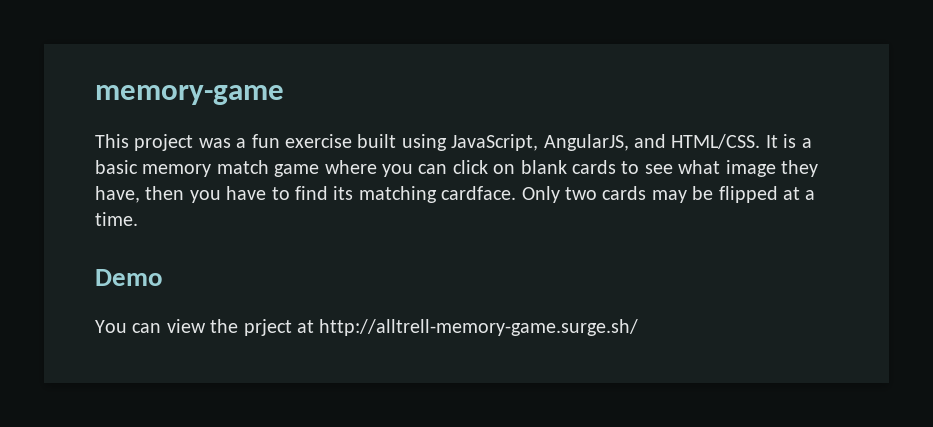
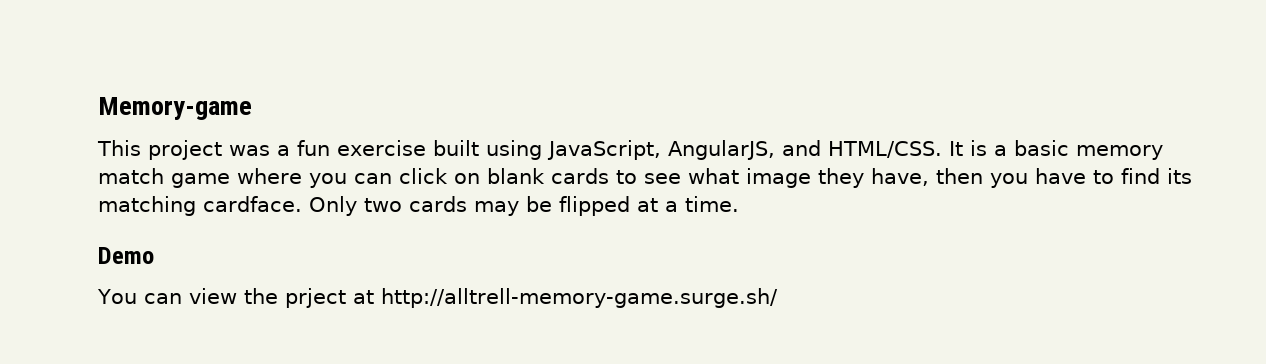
- memory-game
+ Memory-game

